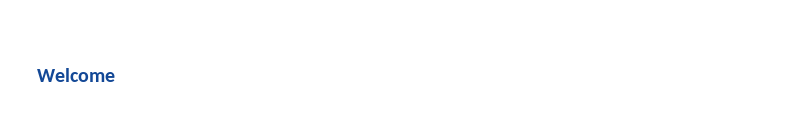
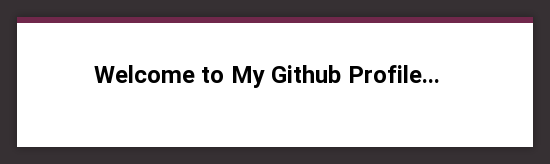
- Welcome
+ Welcome to My Github Profile...

